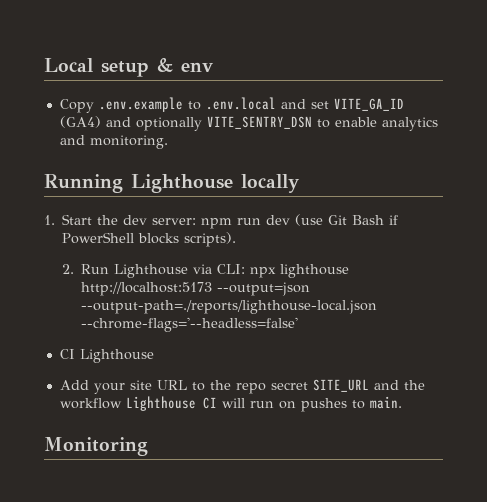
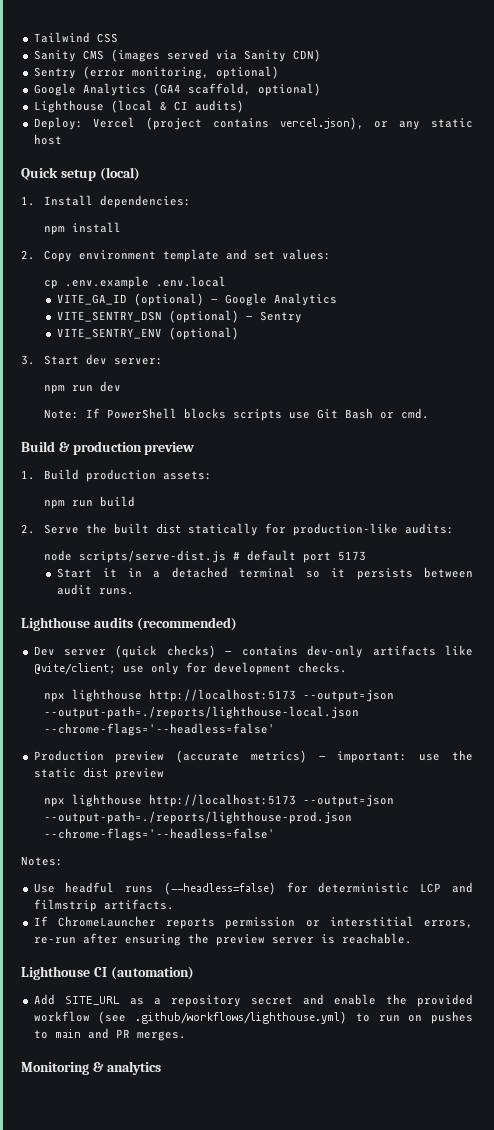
- Local setup & env
- Copy .env.example to .env.local and set VITE_GA_ID (GA4) and optionally VITE_SENTRY_DSN to enable analytics and monitoring.
- Running Lighthouse locally
- 1. Start the dev server: npm run dev (use Git Bash if PowerShell blocks scripts).
- 2. Run Lighthouse via CLI: npx lighthouse http://localhost:5173 --output=json --output-path=./reports/lighthouse-local.json --chrome-flags='--headless=false'
+ Tailwind CSS
+ Sanity CMS (images served via Sanity CDN)
+ Sentry (error monitoring, optional)
+ Google Analytics (GA4 scaffold, optional)
+ Lighthouse (local & CI audits)
+ Deploy: Vercel (project contains vercel.json), or any static host
+ Quick setup (local)
+ 1. Install dependencies:
+ npm install
+ 2. Copy environment template and set values:
+ cp .env.example .env.local
+ VITE_GA_ID (optional) — Google Analytics
+ VITE_SENTRY_DSN (optional) — Sentry
+ VITE_SENTRY_ENV (optional)
+ 3. Start dev server:
+ npm run dev
+ Note: If PowerShell blocks scripts use Git Bash or cmd.
+ Build & production preview
+ 1. Build production assets:
+ npm run build
+ 2. Serve the built dist statically for production-like audits:
+ node scripts/serve-dist.js # default port 5173
+ Start it in a detached terminal so it persists between audit runs.
+ Lighthouse audits (recommended)
+ Dev server (quick checks) — contains dev-only artifacts like @vite/client; use only for development checks.
+ npx lighthouse http://localhost:5173 --output=json --output-path=./reports/lighthouse-local.json --chrome-flags='--headless=false'
- CI Lighthouse
- Add your site URL to the repo secret SITE_URL and the workflow Lighthouse CI will run on pushes to main.
+ Production preview (accurate metrics) — important: use the static dist preview
+ npx lighthouse http://localhost:5173 --output=json --output-path=./reports/lighthouse-prod.json --chrome-flags='--headless=false'
+ Notes:
+ Use headful runs (--headless=false) for deterministic LCP and filmstrip artifacts.
+ If ChromeLauncher reports permission or interstitial errors, re-run after ensuring the preview server is reachable.
+ Lighthouse CI (automation)
+ Add SITE_URL as a repository secret and enable the provided workflow (see .github/workflows/lighthouse.yml) to run on pushes to main and PR merges.
- Monitoring
+ Monitoring & analytics

